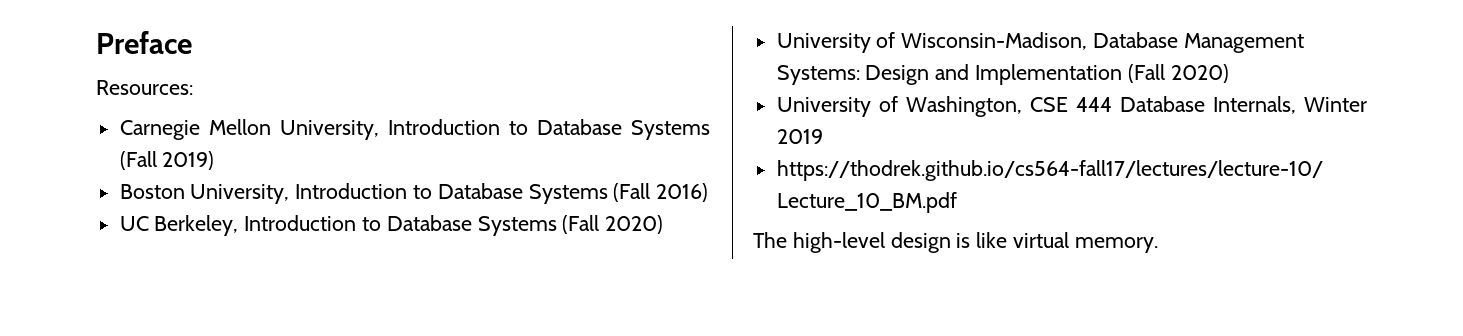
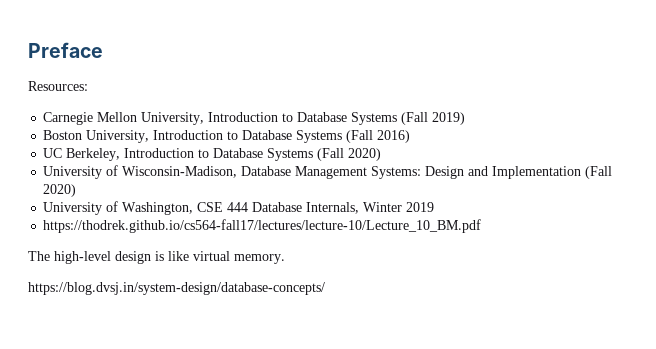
+ https://blog.dvsj.in/system-design/database-concepts/

